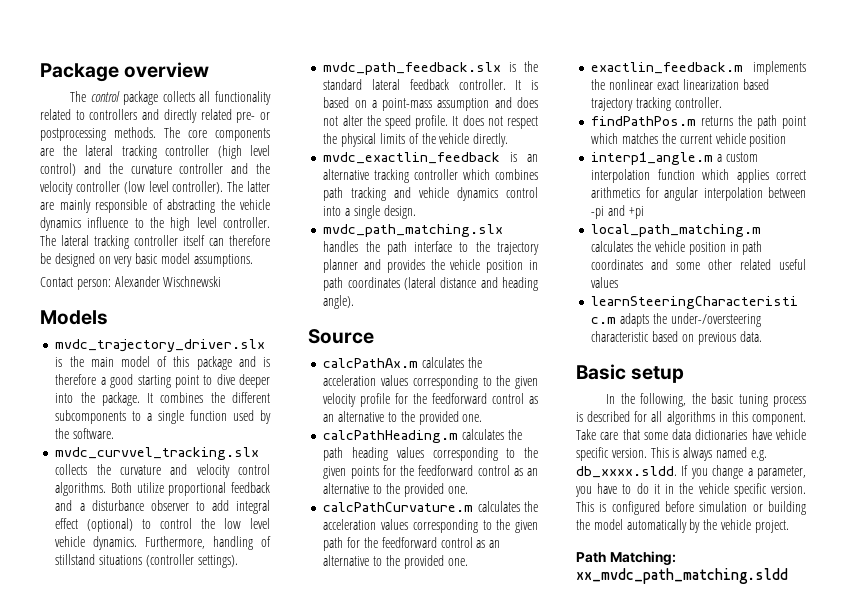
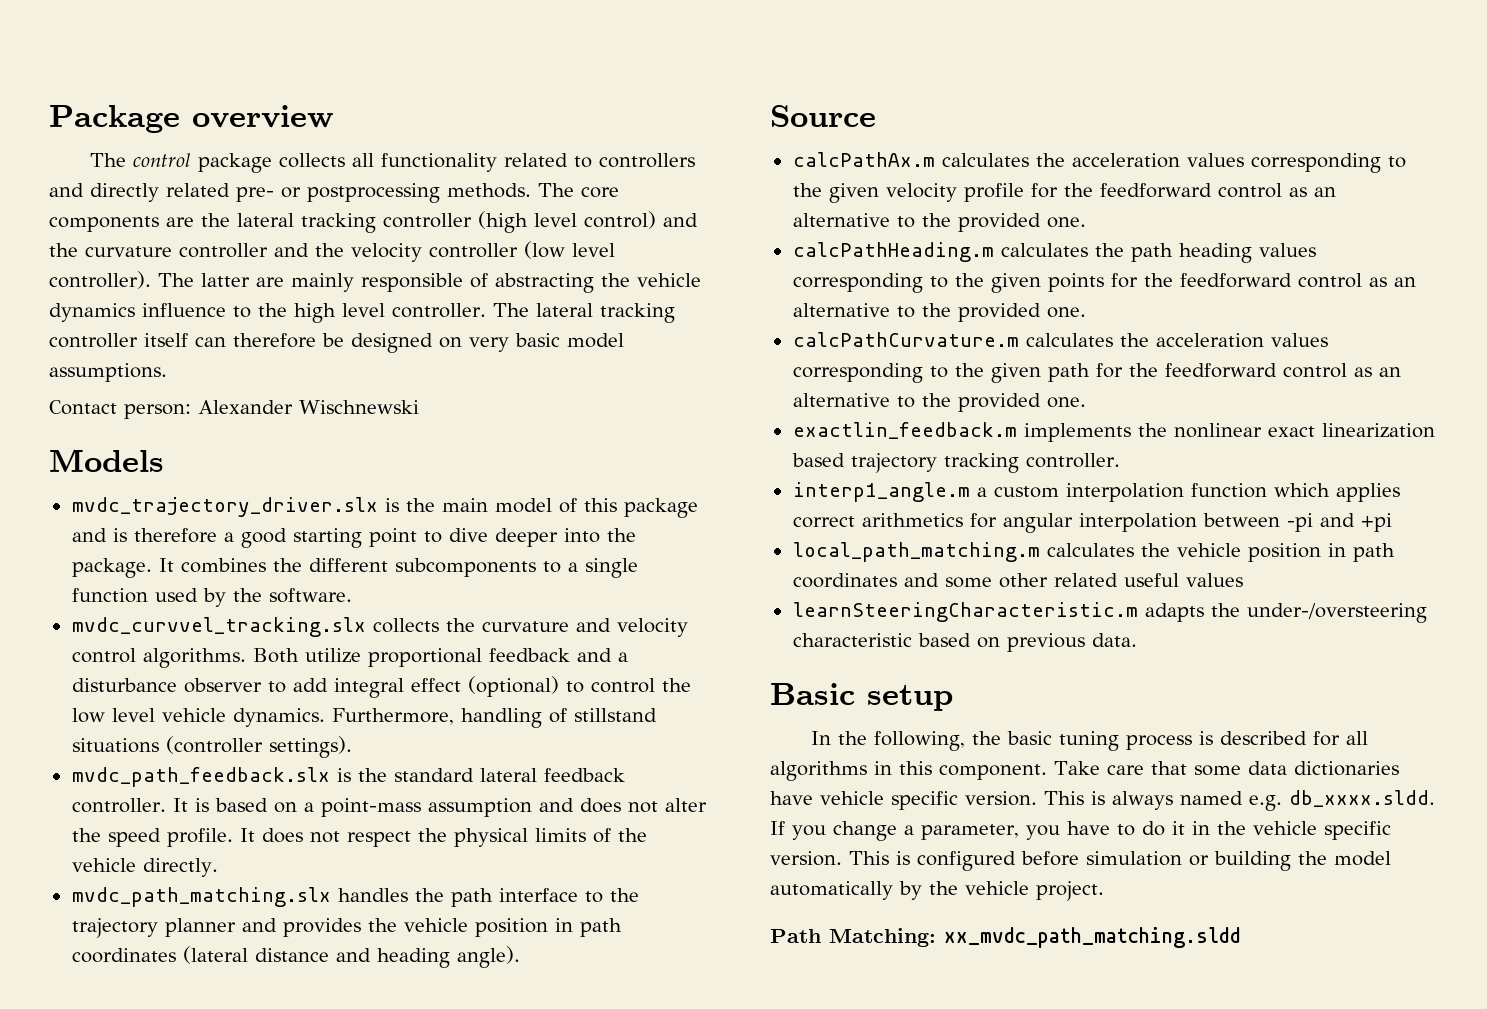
- mvdc_exactlin_feedback is an alternative tracking controller which combines path tracking and vehicle dynamics control into a single design.
- findPathPos.m returns the path point which matches the current vehicle position

